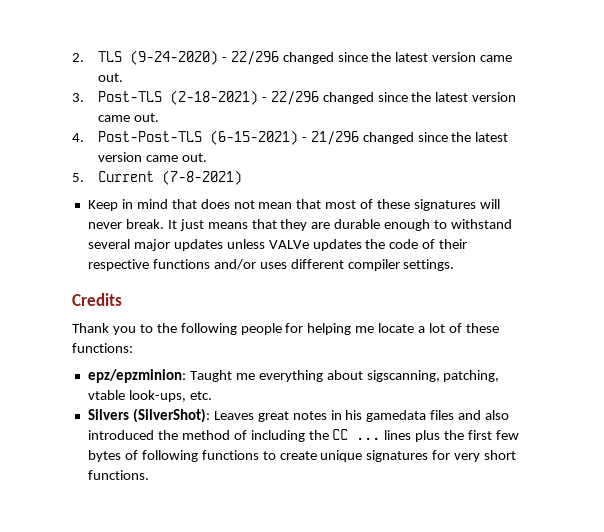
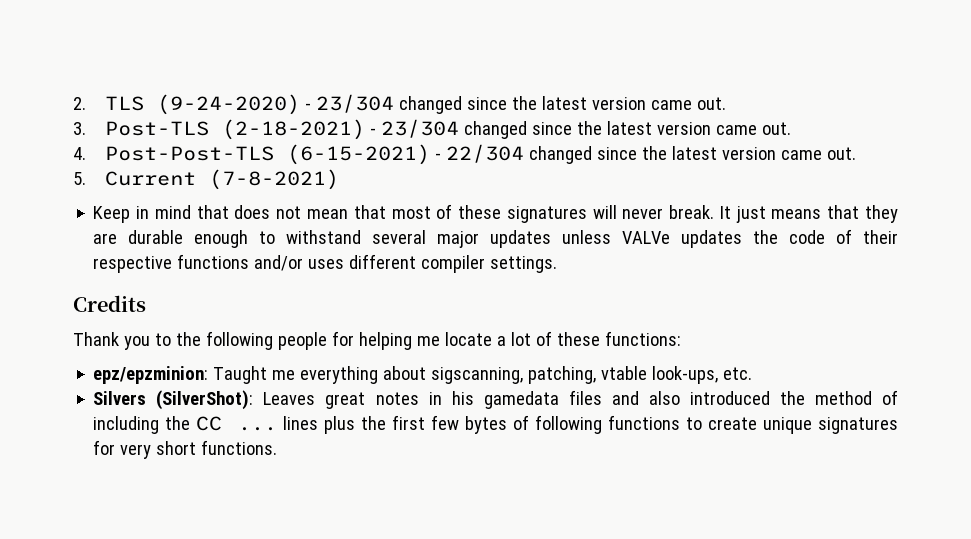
- 2. TLS (9-24-2020) - 22/296 changed since the latest version came out.
+ 2. TLS (9-24-2020) - 23/304 changed since the latest version came out.
- 3. Post-TLS (2-18-2021) - 22/296 changed since the latest version came out.
+ 3. Post-TLS (2-18-2021) - 23/304 changed since the latest version came out.
- 4. Post-Post-TLS (6-15-2021) - 21/296 changed since the latest version came out.
+ 4. Post-Post-TLS (6-15-2021) - 22/304 changed since the latest version came out.

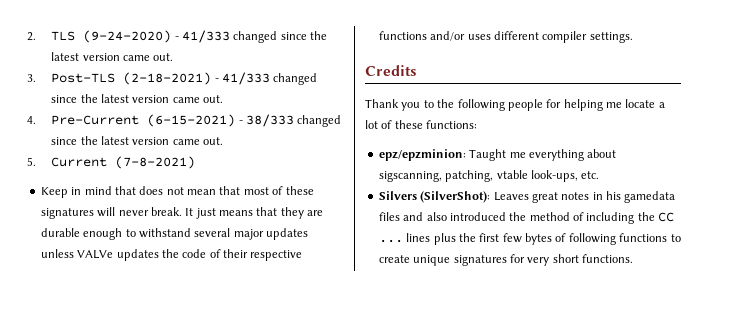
- 2. TLS (9-24-2020) - 23/304 changed since the latest version came out.
+ 2. TLS (9-24-2020) - 41/333 changed since the latest version came out.
- 3. Post-TLS (2-18-2021) - 23/304 changed since the latest version came out.
+ 3. Post-TLS (2-18-2021) - 41/333 changed since the latest version came out.
- 4. Post-Post-TLS (6-15-2021) - 22/304 changed since the latest version came out.
+ 4. Pre-Current (6-15-2021) - 38/333 changed since the latest version came out.

